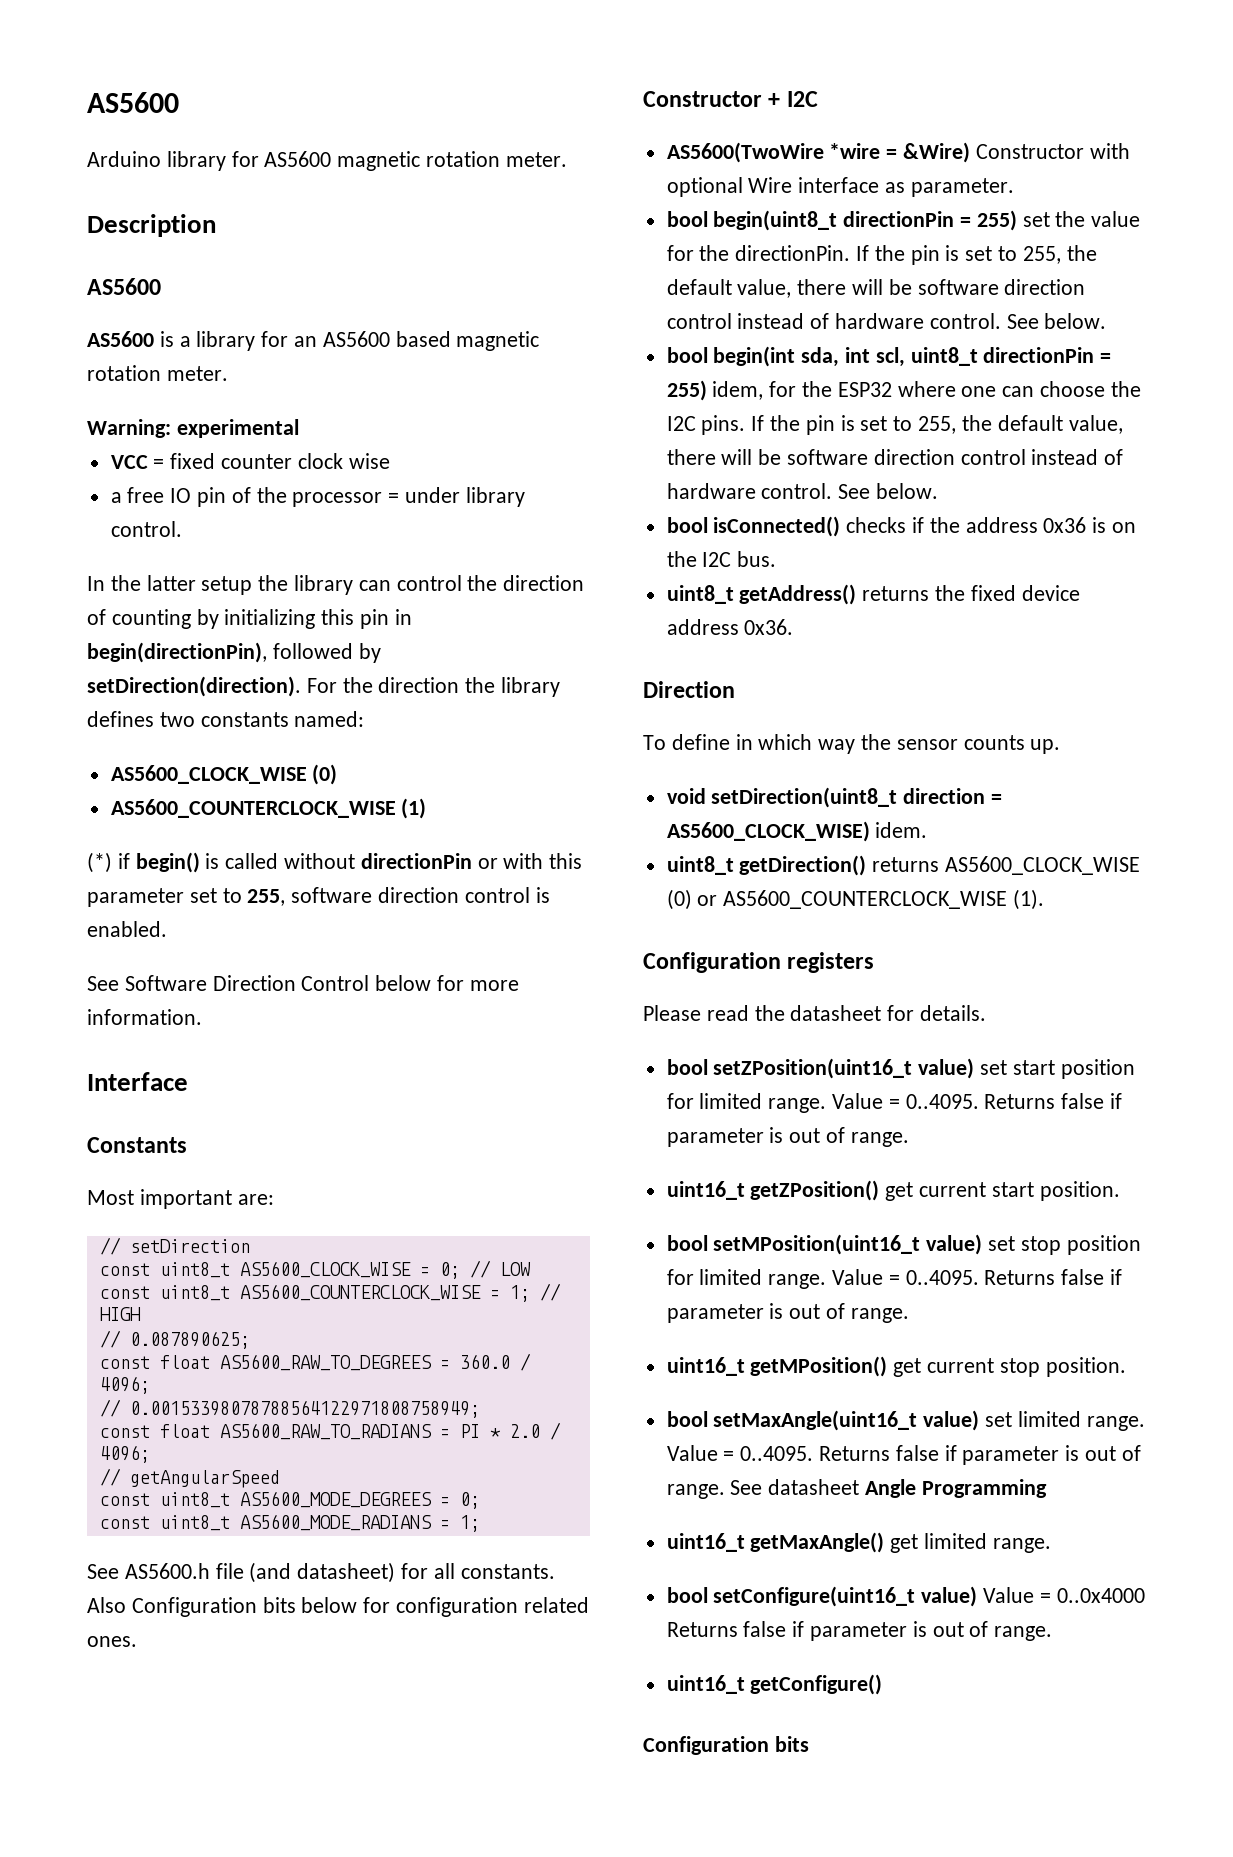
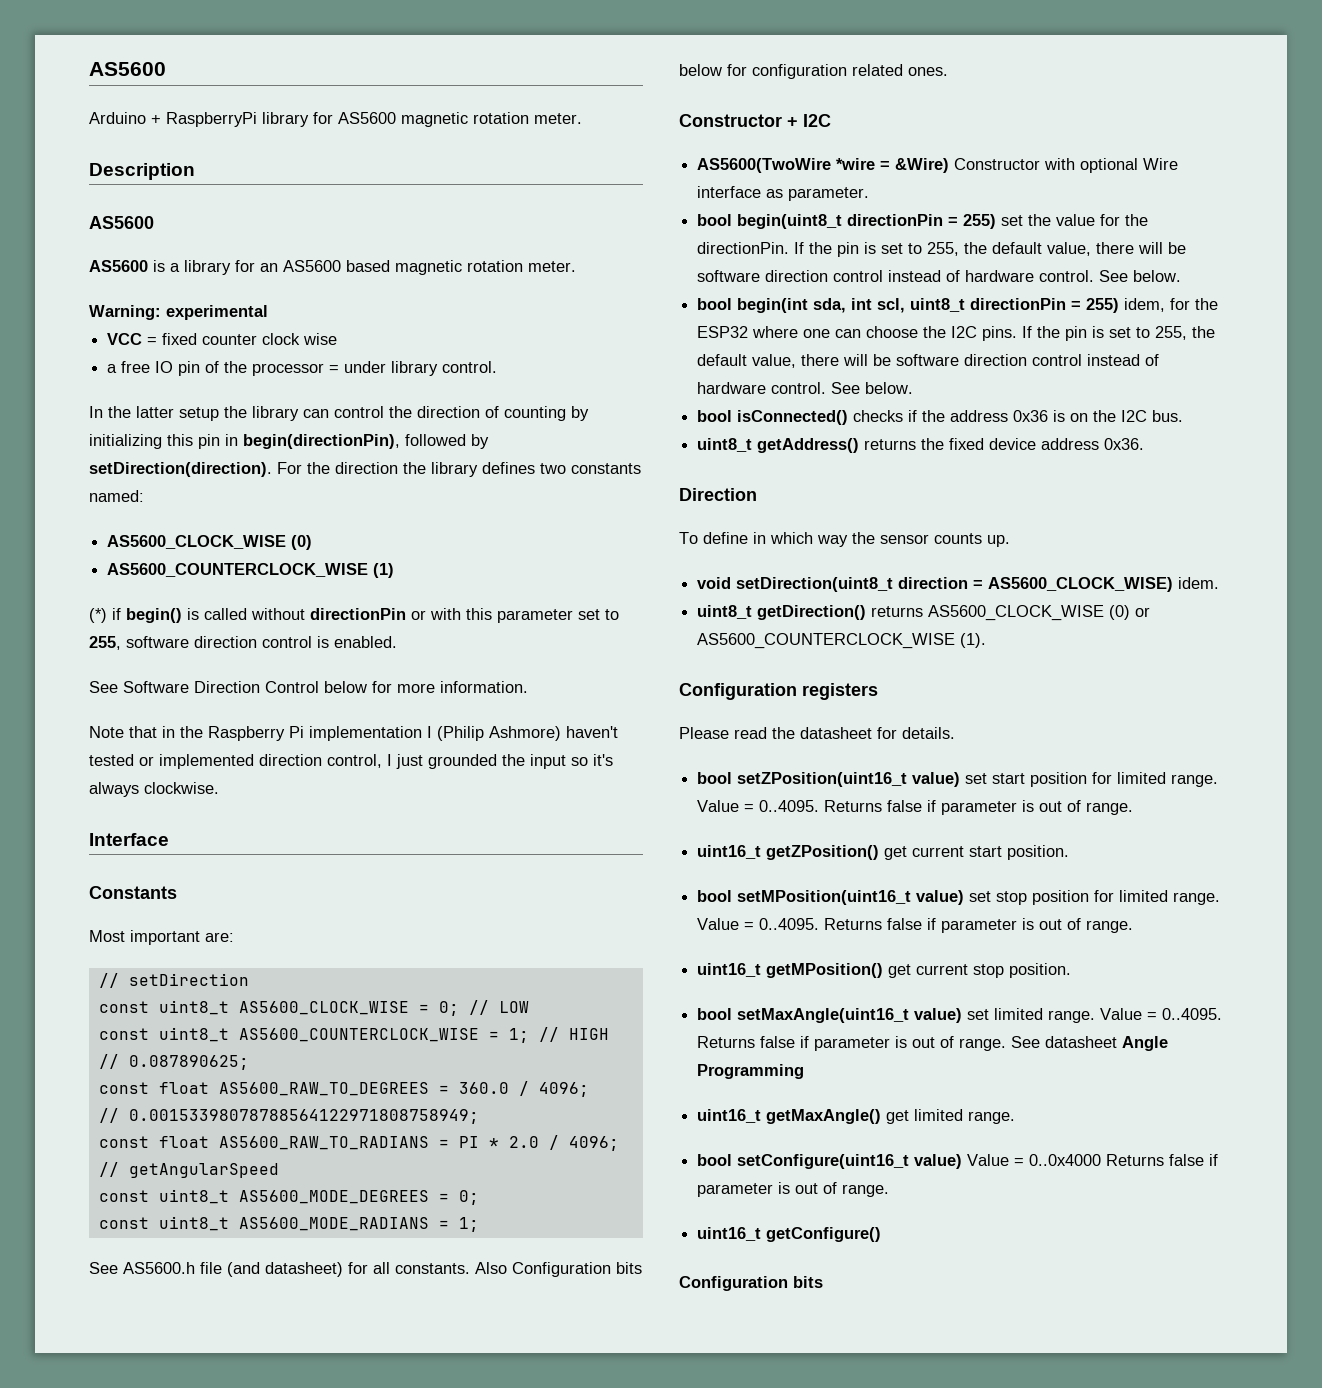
- Arduino library for AS5600 magnetic rotation meter.
+ Arduino + RaspberryPi library for AS5600 magnetic rotation meter.
+ Note that in the Raspberry Pi implementation I (Philip Ashmore) haven't tested or implemented direction control, I just grounded the input so it's always clockwise.

